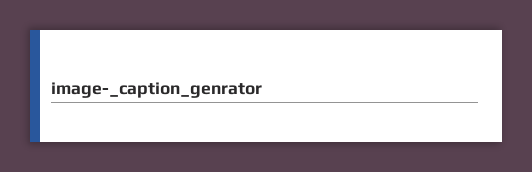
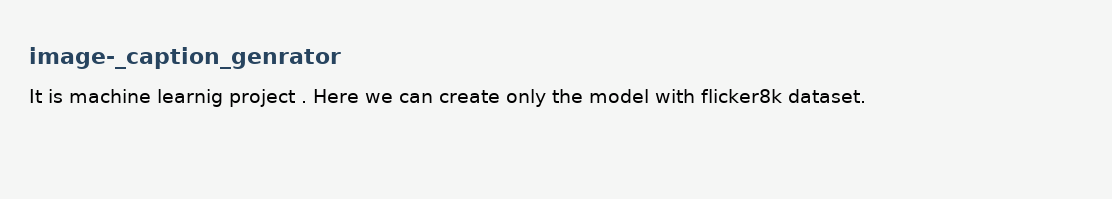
+ It is machine learnig project . Here we can create only the model with flicker8k dataset.

